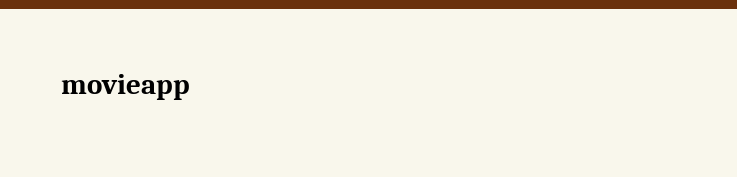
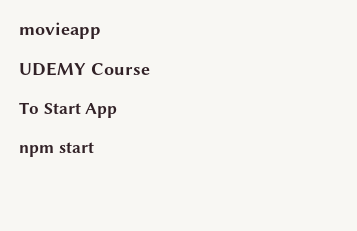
+ UDEMY Course
+ To Start App
+ npm start

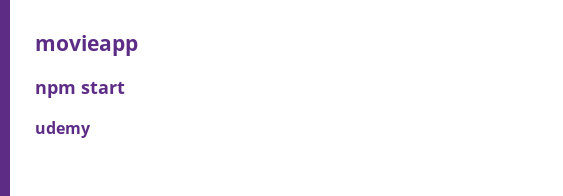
- UDEMY Course
- To Start App
+ udemy

